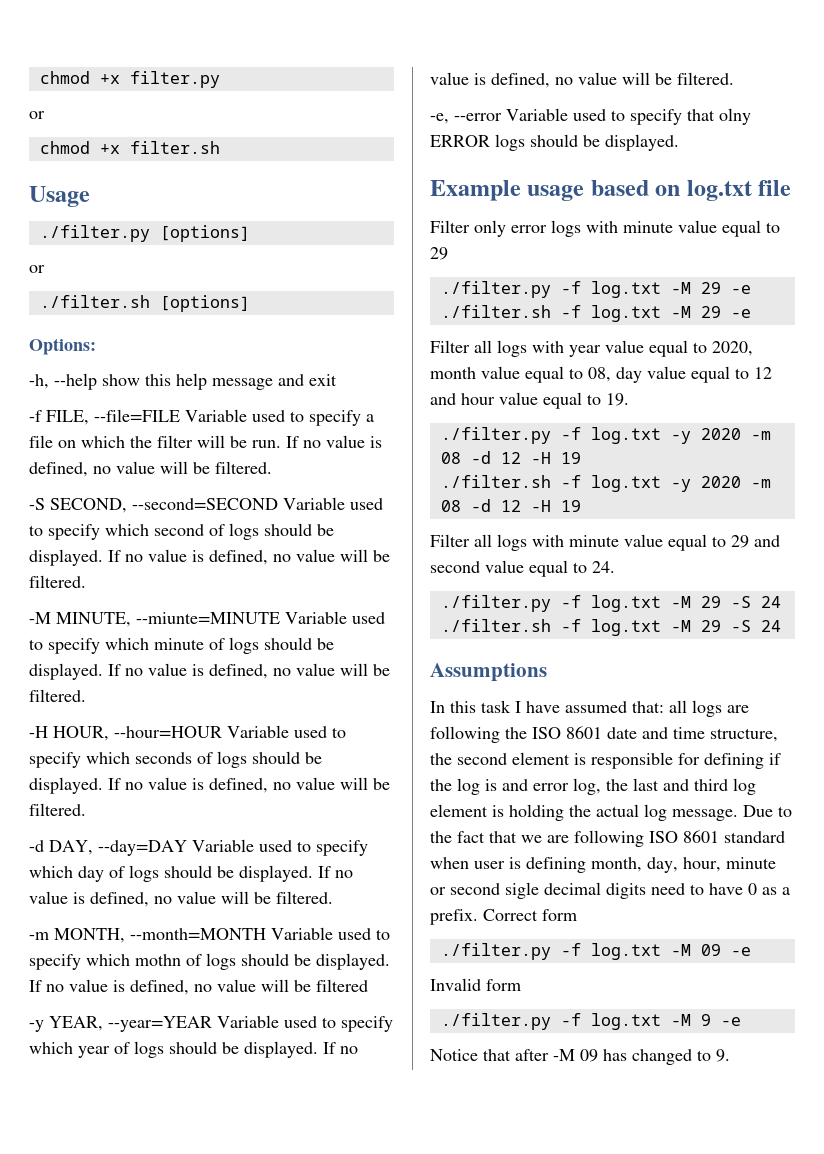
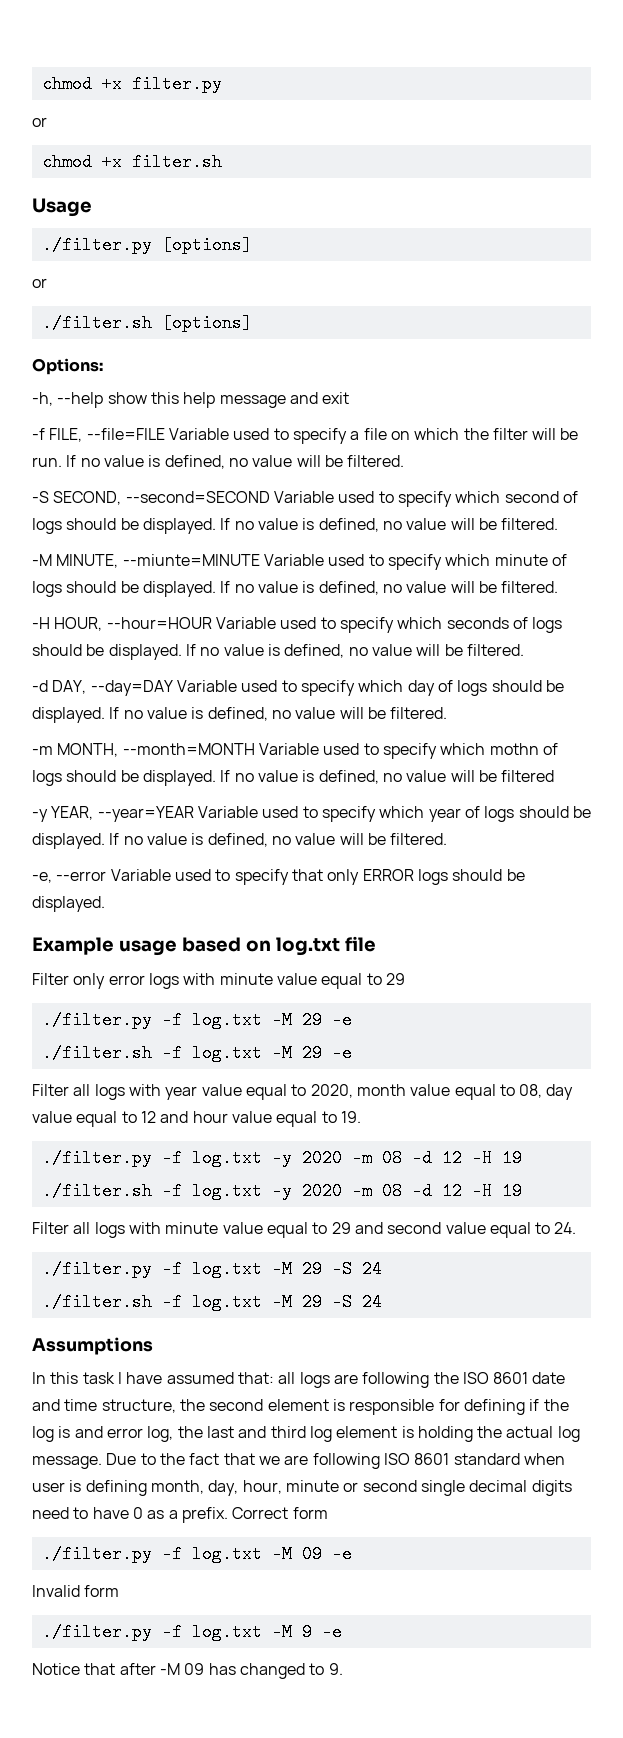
- -e, --error Variable used to specify that olny ERROR logs should be displayed.
+ -e, --error Variable used to specify that only ERROR logs should be displayed.
- Due to the fact that we are following ISO 8601 standard when user is defining month, day, hour, minute or second sigle decimal digits need to have 0 as a prefix.
+ Due to the fact that we are following ISO 8601 standard when user is defining month, day, hour, minute or second single decimal digits need to have 0 as a prefix.

